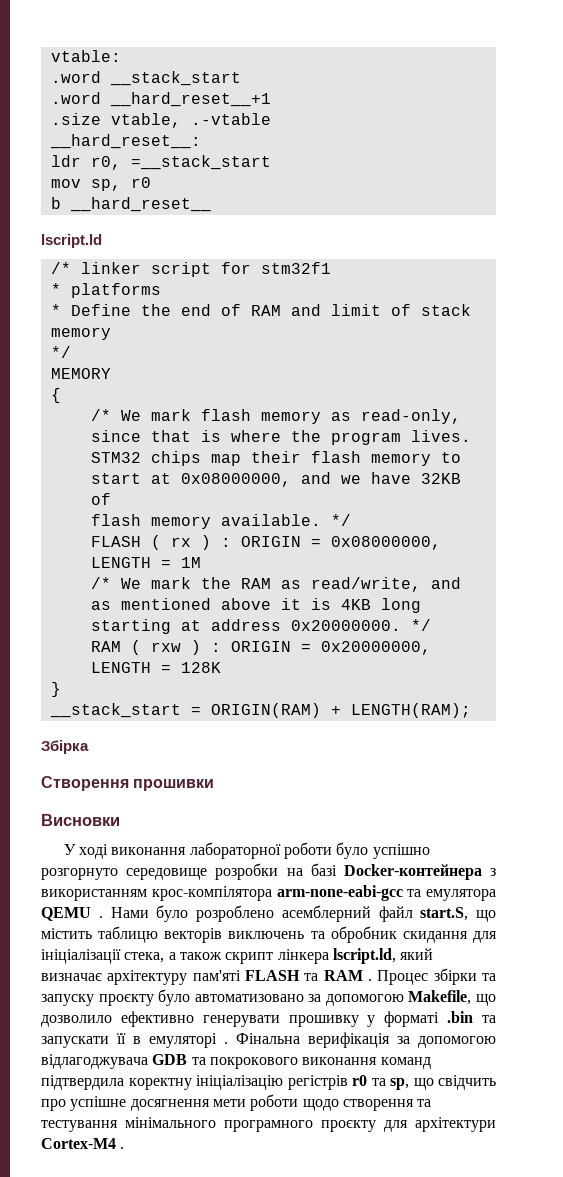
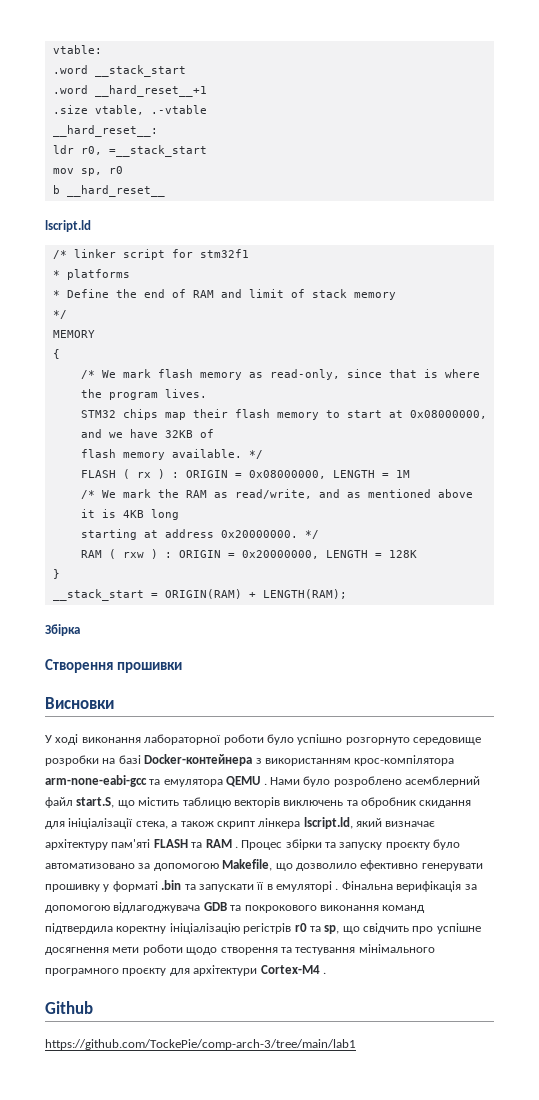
+ Github
+ https://github.com/TockePie/comp-arch-3/tree/main/lab1

